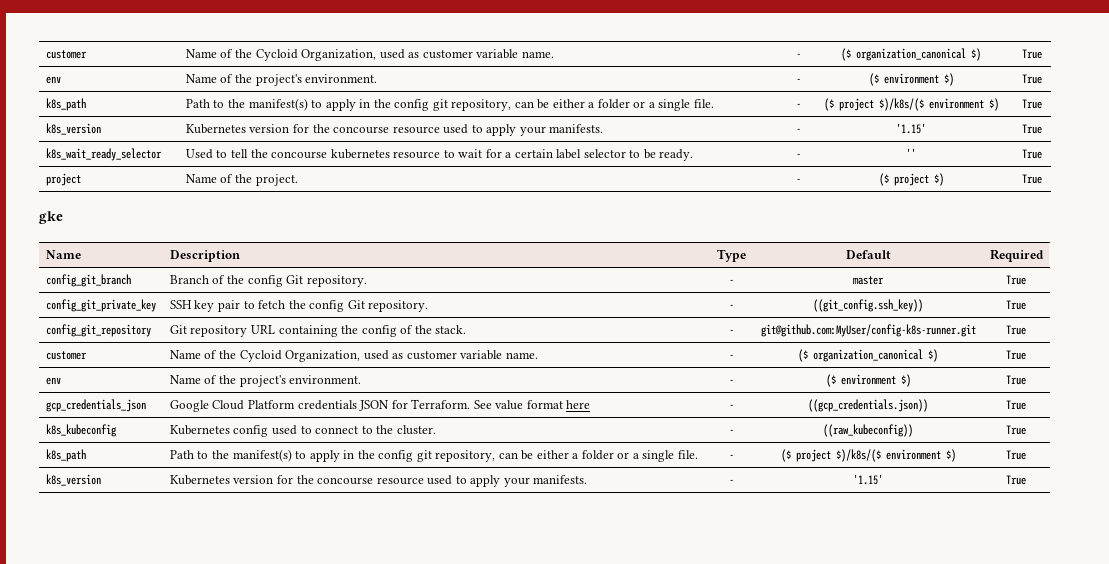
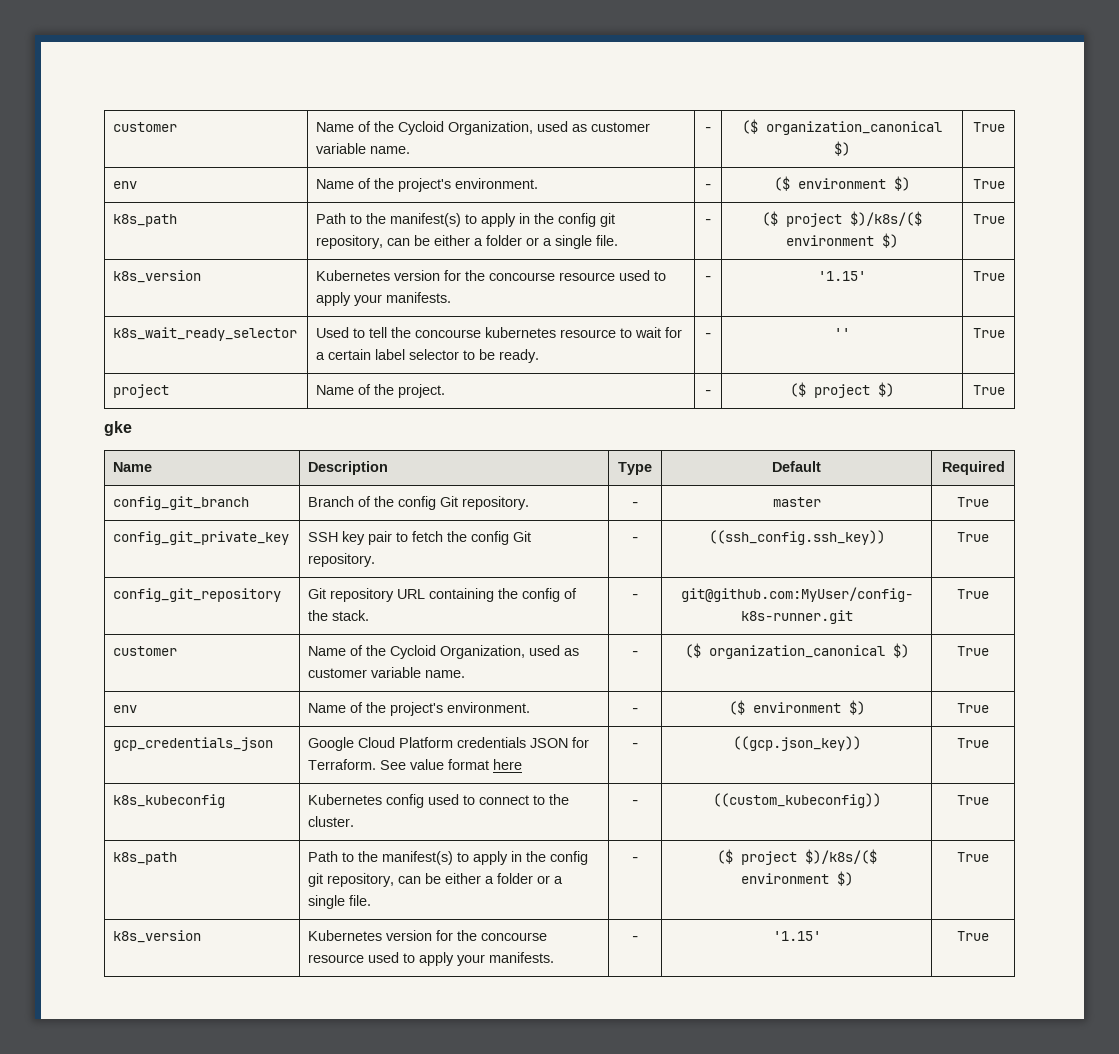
- config_git_private_key | SSH key pair to fetch the config Git repository. | - | ((git_config.ssh_key)) | True
+ config_git_private_key | SSH key pair to fetch the config Git repository. | - | ((ssh_config.ssh_key)) | True
- gcp_credentials_json | Google Cloud Platform credentials JSON for Terraform. See value format here | - | ((gcp_credentials.json)) | True
+ gcp_credentials_json | Google Cloud Platform credentials JSON for Terraform. See value format here | - | ((gcp.json_key)) | True
- k8s_kubeconfig | Kubernetes config used to connect to the cluster. | - | ((raw_kubeconfig)) | True
+ k8s_kubeconfig | Kubernetes config used to connect to the cluster. | - | ((custom_kubeconfig)) | True

